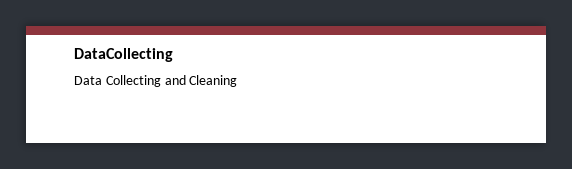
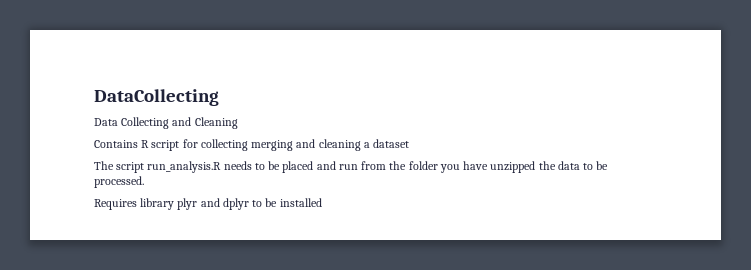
+ Contains R script for collecting merging and cleaning a dataset
+ The script run_analysis.R needs to be placed and run from the folder you have unzipped the data to be processed.
+ Requires library plyr and dplyr to be installed

